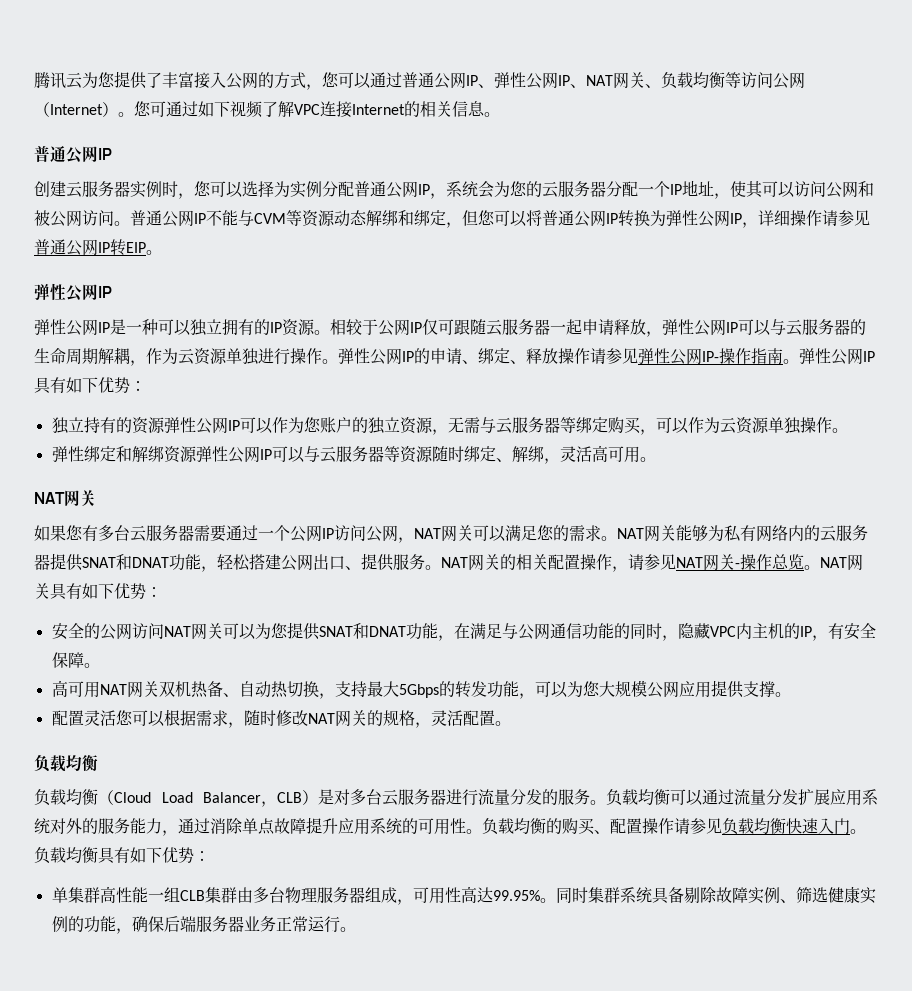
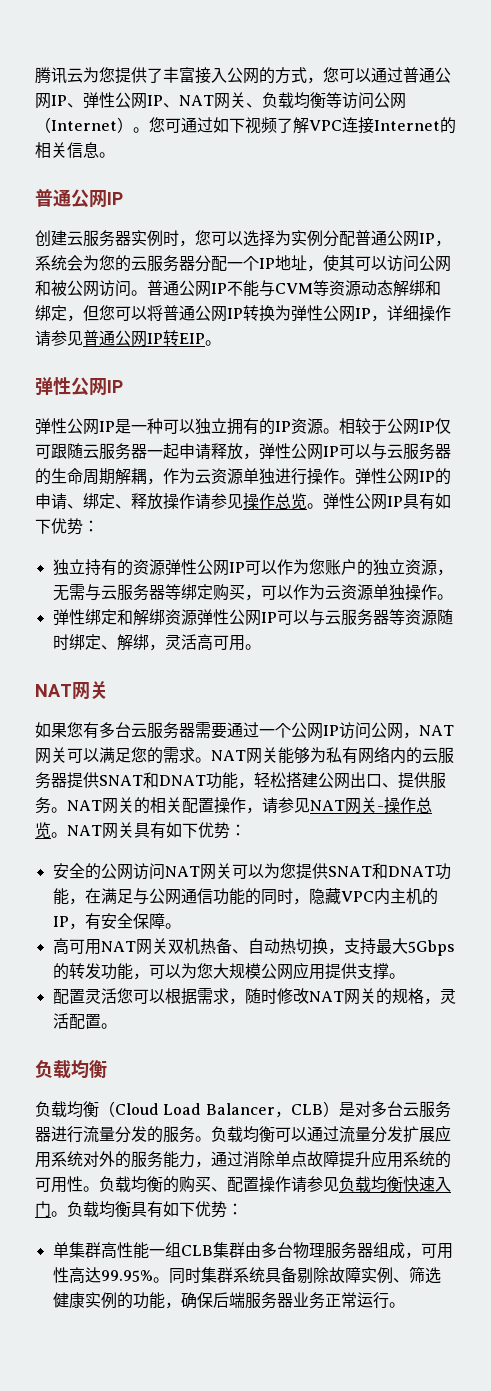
- 弹性公网IP的申请、绑定、释放操作请参见弹性公网IP-操作指南。
+ 弹性公网IP的申请、绑定、释放操作请参见操作总览。

